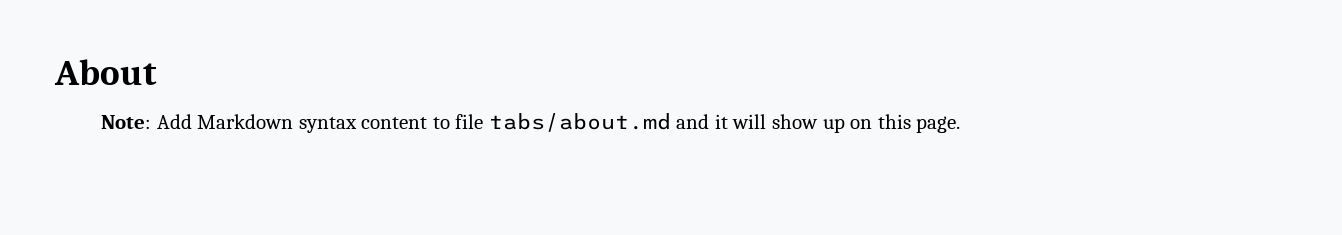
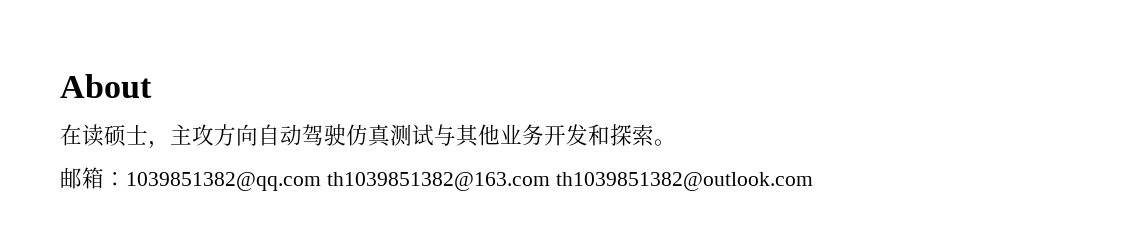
- Note: Add Markdown syntax content to file tabs/about.md and it will show up on this page.
+ 在读硕士，主攻方向自动驾驶仿真测试与其他业务开发和探索。
+ 邮箱：1039851382@qq.com th1039851382@163.com th1039851382@outlook.com

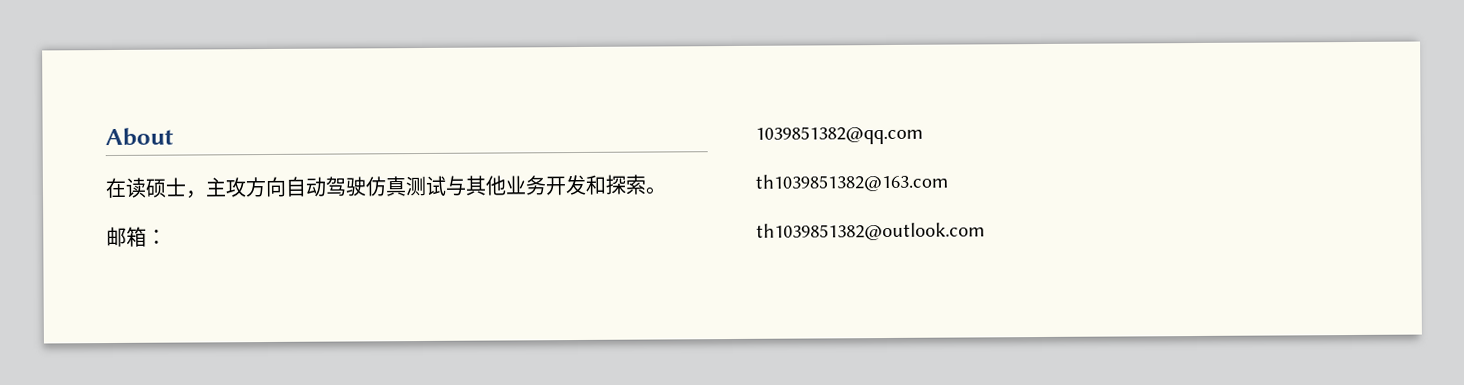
- 邮箱：1039851382@qq.com th1039851382@163.com th1039851382@outlook.com
+ 邮箱：
+ 1039851382@qq.com
+ th1039851382@163.com
+ th1039851382@outlook.com

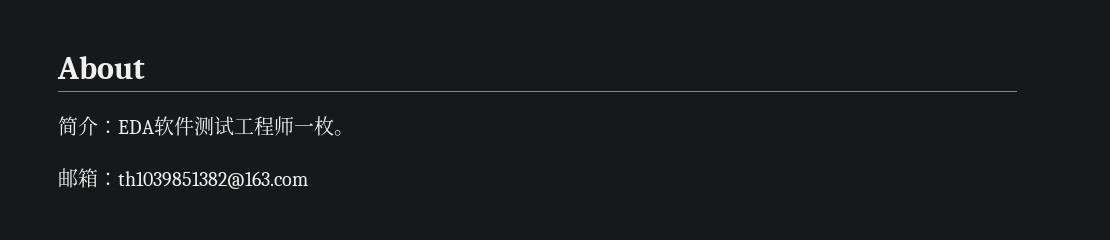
- 在读硕士，主攻方向自动驾驶仿真测试与其他业务开发和探索。
+ 简介：EDA软件测试工程师一枚。
- 邮箱：
- 1039851382@qq.com
- th1039851382@163.com
+ 邮箱：th1039851382@163.com
- th1039851382@outlook.com

